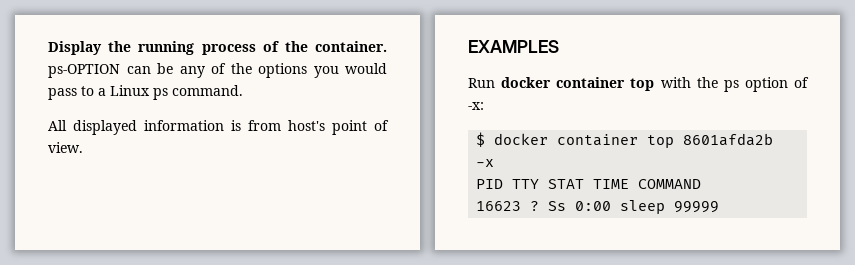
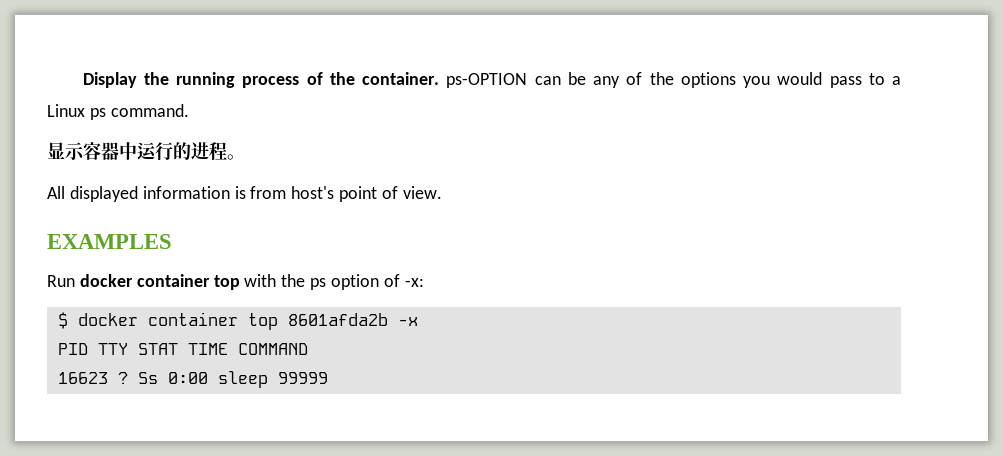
+ 显示容器中运行的进程。

